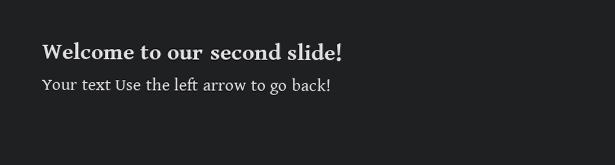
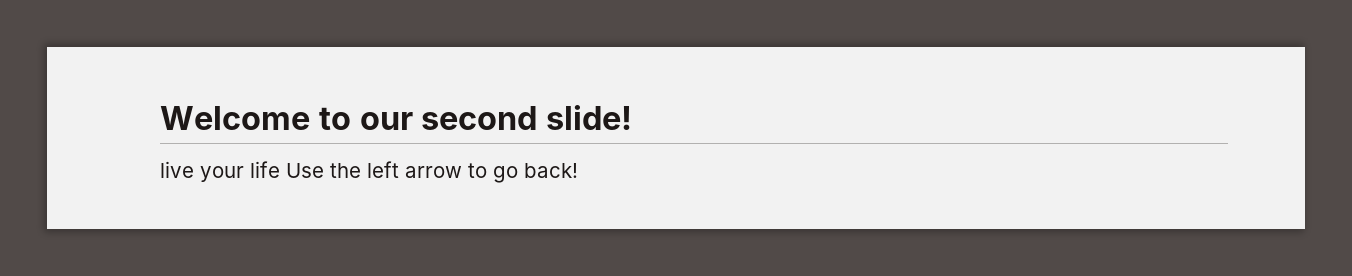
- Your text Use the left arrow to go back!
+ live your life Use the left arrow to go back!

